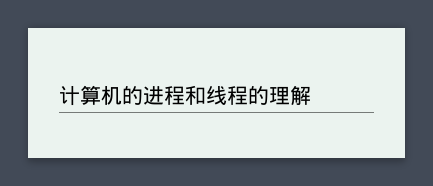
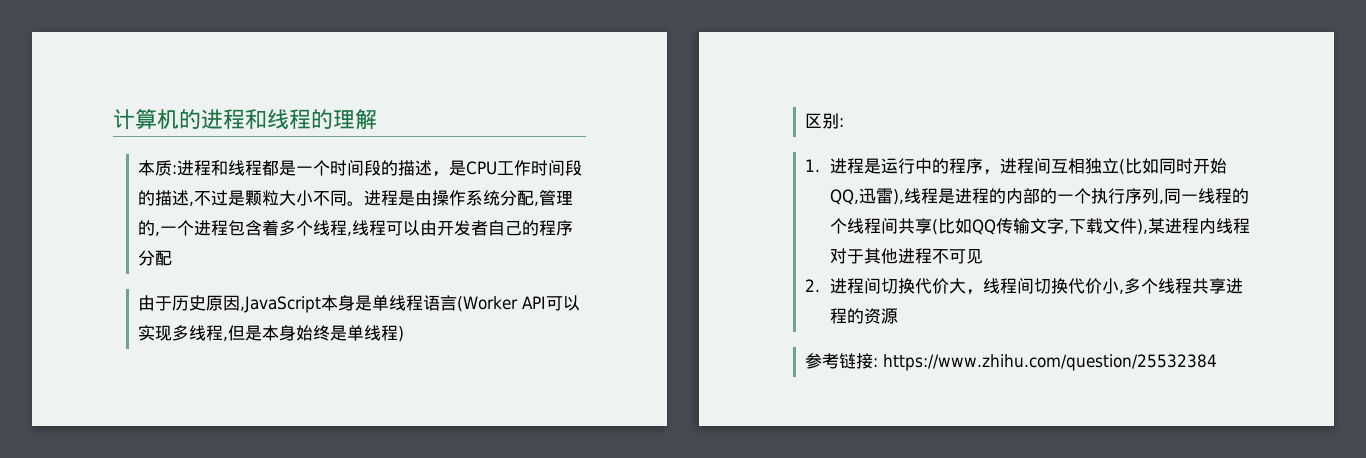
+ 本质:进程和线程都是一个时间段的描述，是CPU工作时间段的描述,不过是颗粒大小不同。进程是由操作系统分配,管理的,一个进程包含着多个线程,线程可以由开发者自己的程序分配
+ 由于历史原因,JavaScript本身是单线程语言(Worker API可以实现多线程,但是本身始终是单线程)
+ 区别:
+ 1.进程是运行中的程序，进程间互相独立(比如同时开始QQ,迅雷),线程是进程的内部的一个执行序列,同一线程的个线程间共享(比如QQ传输文字,下载文件),某进程内线程对于其他进程不可见
+ 2.进程间切换代价大，线程间切换代价小,多个线程共享进程的资源
+ 参考链接: https://www.zhihu.com/question/25532384

